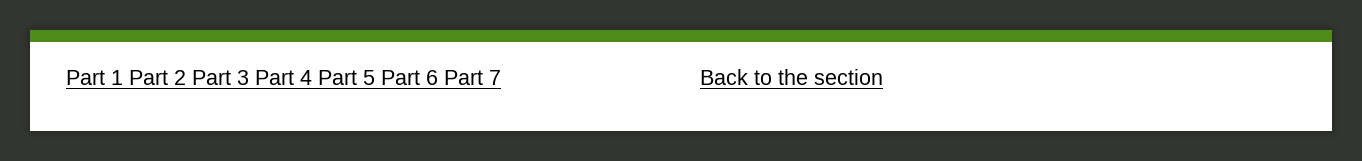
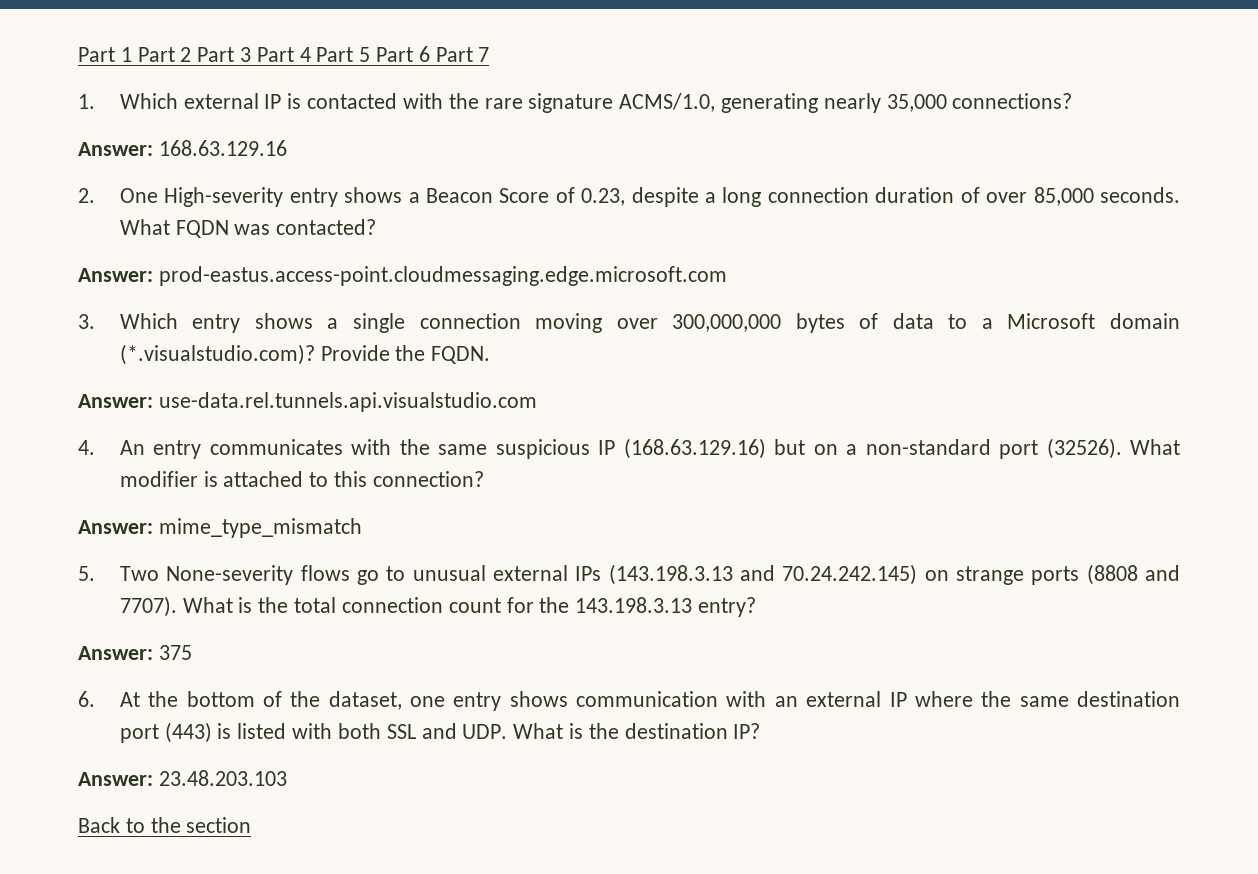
+ 1. Which external IP is contacted with the rare signature ACMS/1.0, generating nearly 35,000 connections?
+ Answer: 168.63.129.16
+ 2. One High-severity entry shows a Beacon Score of 0.23, despite a long connection duration of over 85,000 seconds. What FQDN was contacted?
+ Answer: prod-eastus.access-point.cloudmessaging.edge.microsoft.com
+ 3. Which entry shows a single connection moving over 300,000,000 bytes of data to a Microsoft domain (*.visualstudio.com)? Provide the FQDN.
+ Answer: use-data.rel.tunnels.api.visualstudio.com
+ 4. An entry communicates with the same suspicious IP (168.63.129.16) but on a non-standard port (32526). What modifier is attached to this connection?
+ Answer: mime_type_mismatch
+ 5. Two None-severity flows go to unusual external IPs (143.198.3.13 and 70.24.242.145) on strange ports (8808 and 7707). What is the total connection count for the 143.198.3.13 entry?
+ Answer: 375
+ 6. At the bottom of the dataset, one entry shows communication with an external IP where the same destination port (443) is listed with both SSL and UDP. What is the destination IP?
+ Answer: 23.48.203.103

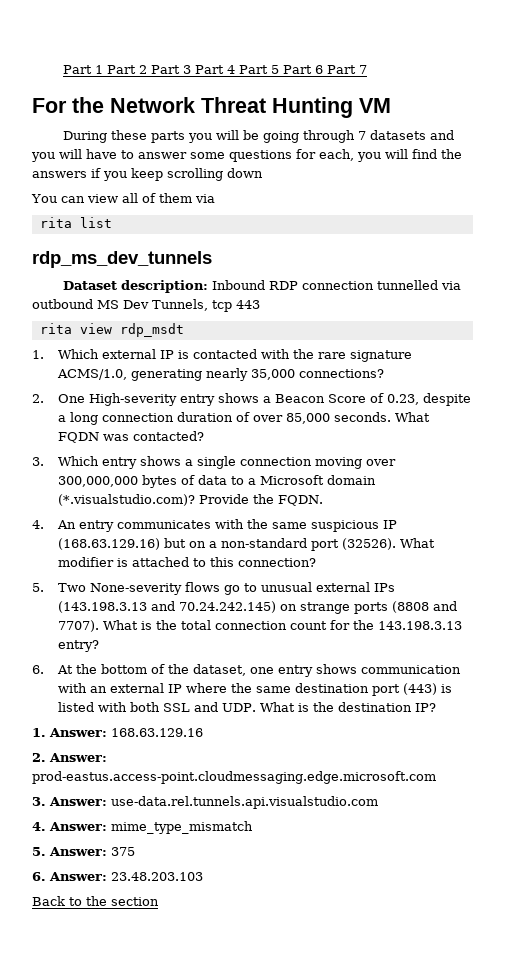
+ For the Network Threat Hunting VM
+ During these parts you will be going through 7 datasets and you will have to answer some questions for each, you will find the answers if you keep scrolling down
+ You can view all of them via
+ rita list
+ rdp_ms_dev_tunnels
+ Dataset description: Inbound RDP connection tunnelled via outbound MS Dev Tunnels, tcp 443
+ rita view rdp_msdt
- Answer: 168.63.129.16
- Answer: prod-eastus.access-point.cloudmessaging.edge.microsoft.com
- Answer: use-data.rel.tunnels.api.visualstudio.com
- Answer: mime_type_mismatch
- Answer: 375
- Answer: 23.48.203.103
+ 1. Answer: 168.63.129.16
+ 2. Answer: prod-eastus.access-point.cloudmessaging.edge.microsoft.com
+ 3. Answer: use-data.rel.tunnels.api.visualstudio.com
+ 4. Answer: mime_type_mismatch
+ 5. Answer: 375
+ 6. Answer: 23.48.203.103

